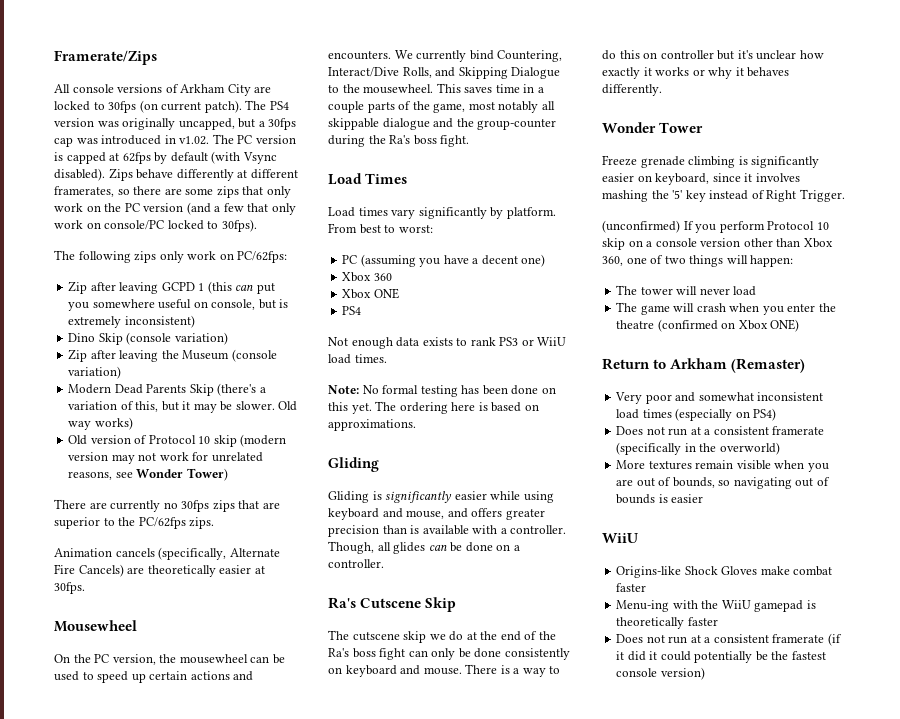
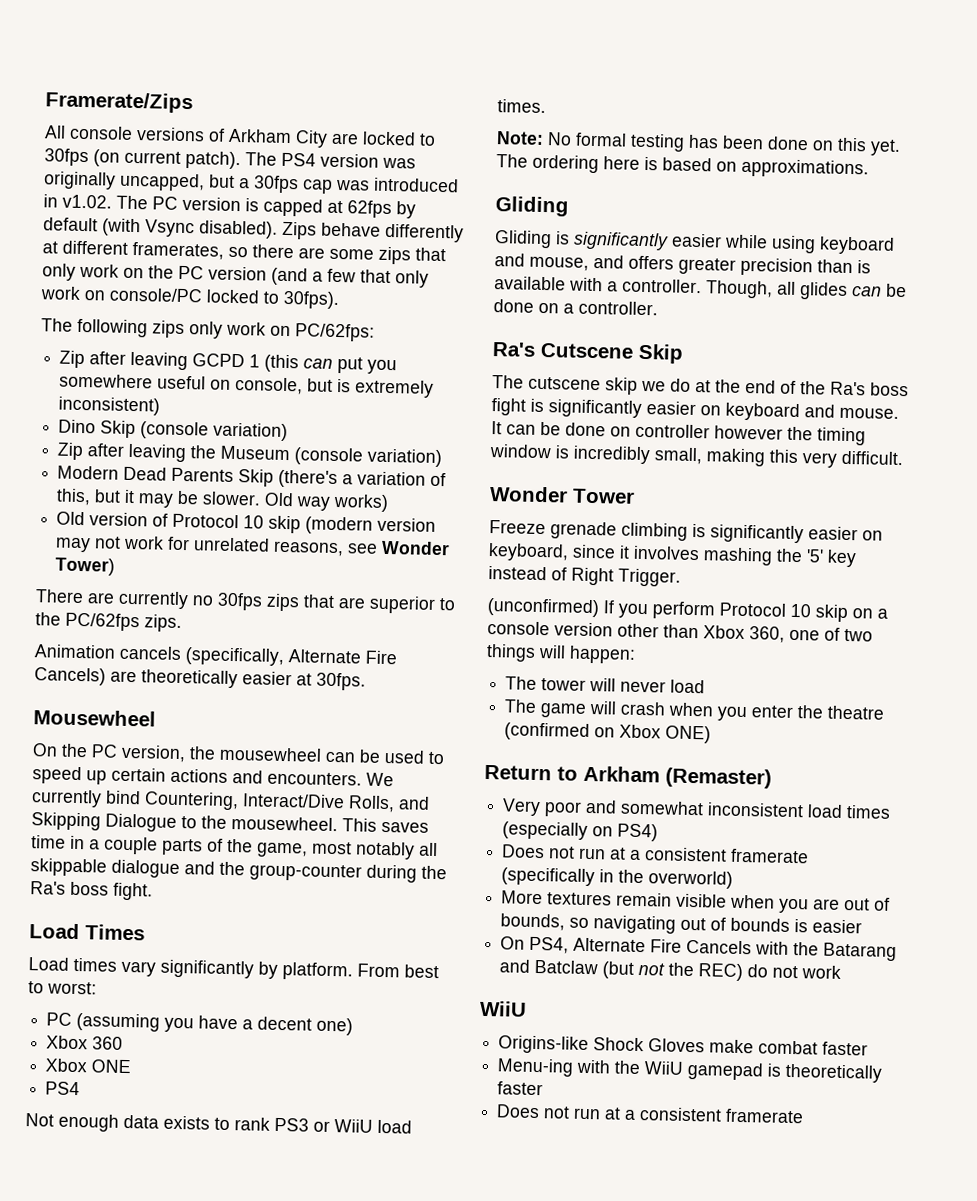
- The cutscene skip we do at the end of the Ra's boss fight can only be done consistently on keyboard and mouse. There is a way to do this on controller but it's unclear how exactly it works or why it behaves differently.
+ The cutscene skip we do at the end of the Ra's boss fight is significantly easier on keyboard and mouse. It can be done on controller however the timing window is incredibly small, making this very difficult.
+ On PS4, Alternate Fire Cancels with the Batarang and Batclaw (but not the REC) do not work
  Menu-ing with the WiiU gamepad is theoretically faster
- Does not run at a consistent framerate (if it did it could potentially be the fastest console version)
+ Does not run at a consistent framerate

